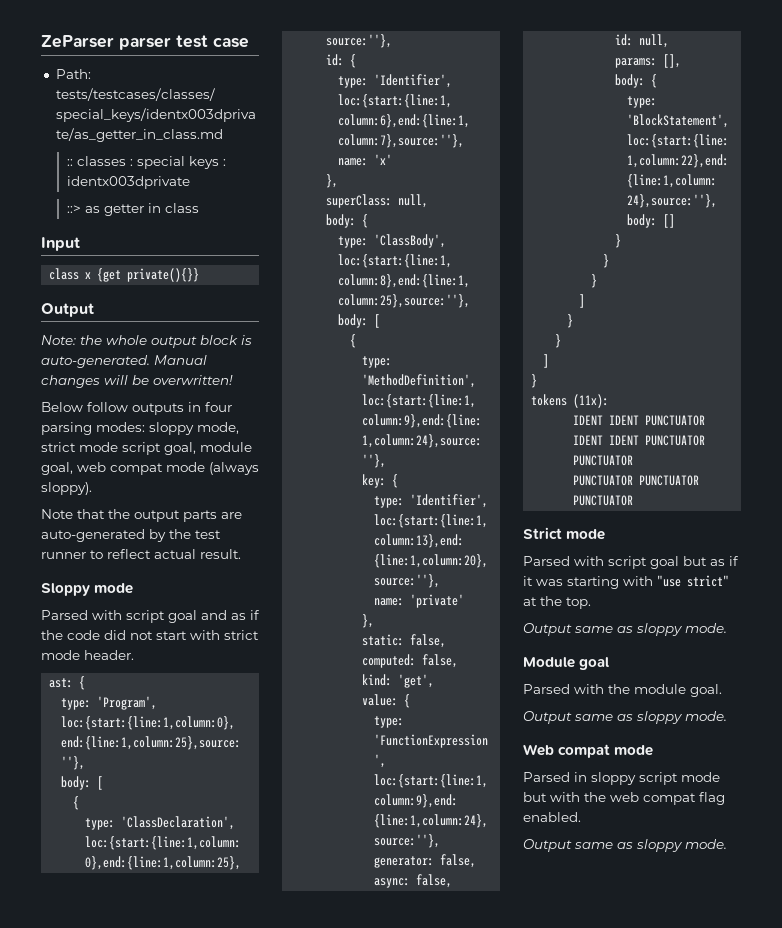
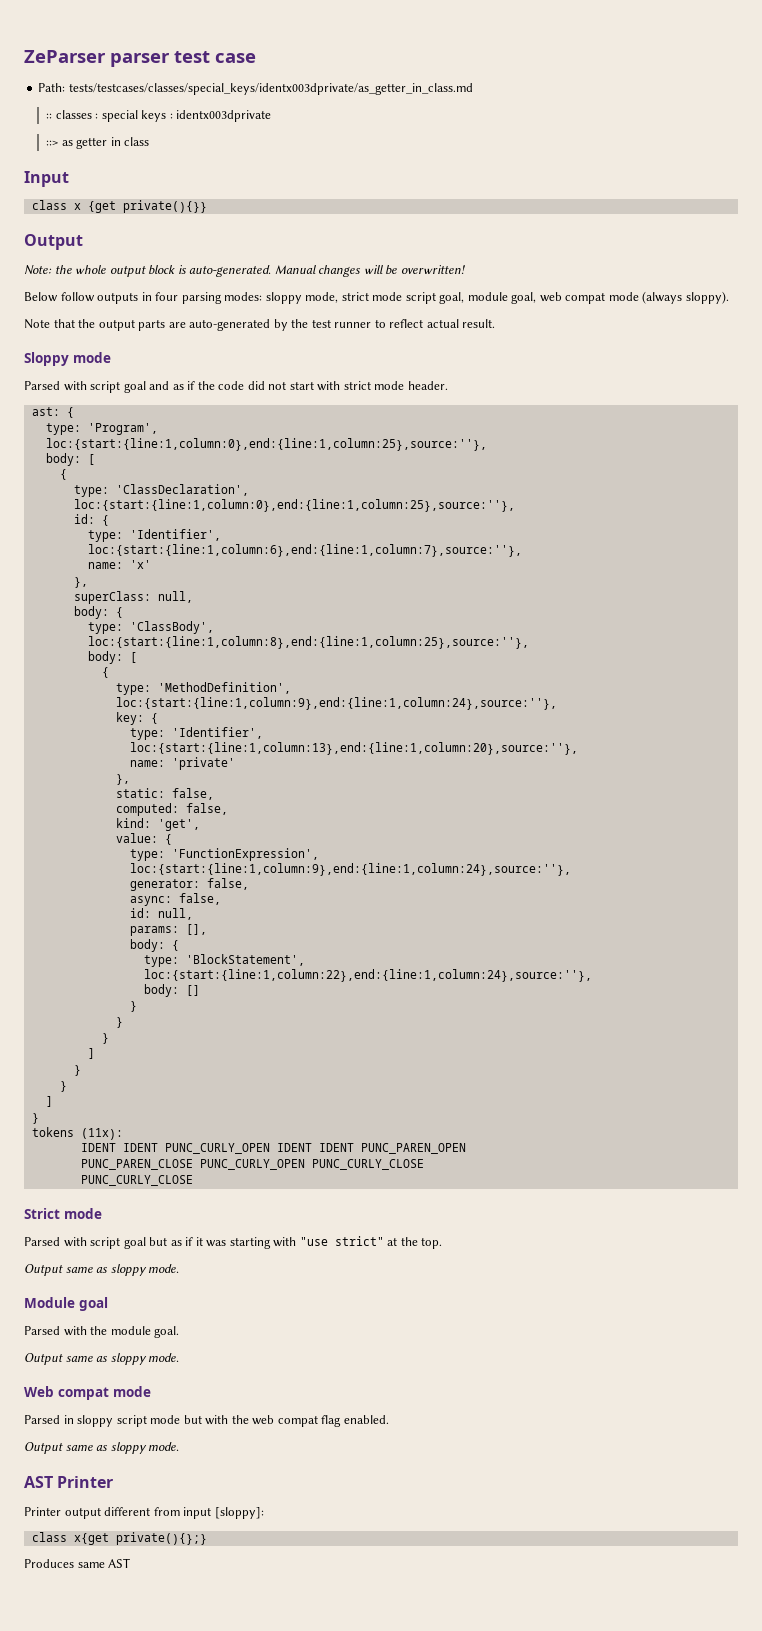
- IDENT IDENT PUNCTUATOR IDENT IDENT PUNCTUATOR PUNCTUATOR
- PUNCTUATOR PUNCTUATOR PUNCTUATOR
+ IDENT IDENT PUNC_CURLY_OPEN IDENT IDENT PUNC_PAREN_OPEN
+ PUNC_PAREN_CLOSE PUNC_CURLY_OPEN PUNC_CURLY_CLOSE
+ PUNC_CURLY_CLOSE
+ AST Printer
+ Printer output different from input [sloppy]:
+ class x{get private(){};}
+ Produces same AST

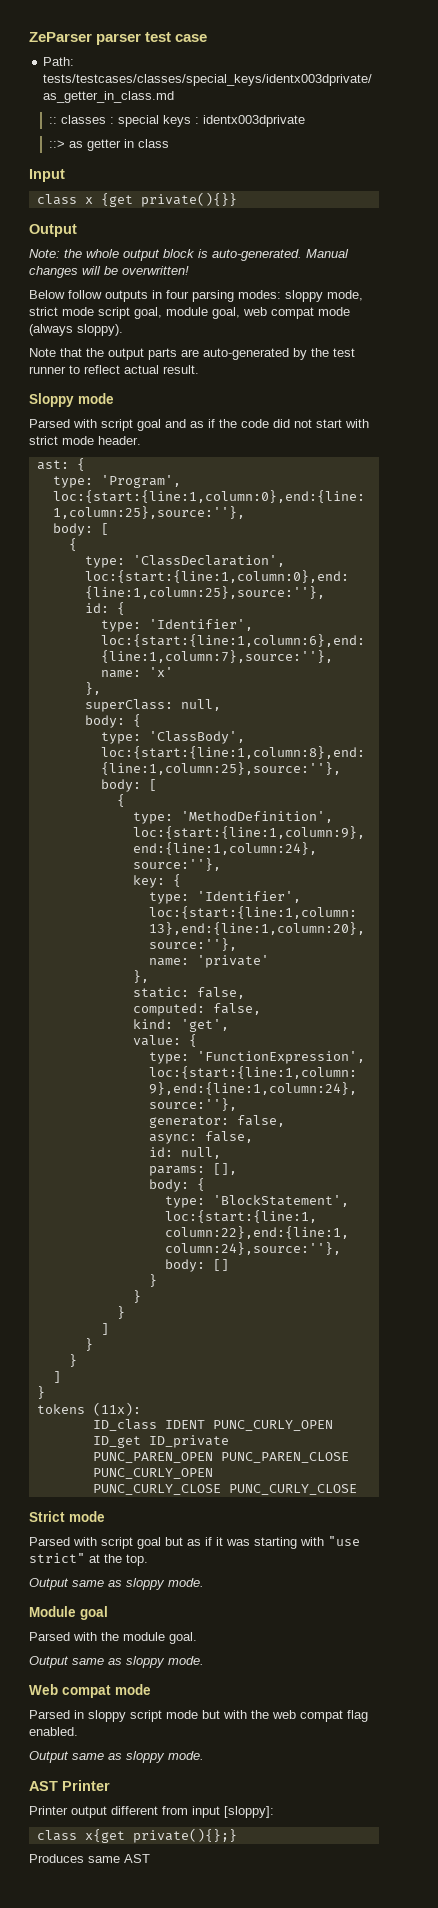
- IDENT IDENT PUNC_CURLY_OPEN IDENT IDENT PUNC_PAREN_OPEN
- PUNC_PAREN_CLOSE PUNC_CURLY_OPEN PUNC_CURLY_CLOSE
- PUNC_CURLY_CLOSE
+ ID_class IDENT PUNC_CURLY_OPEN ID_get ID_private
+ PUNC_PAREN_OPEN PUNC_PAREN_CLOSE PUNC_CURLY_OPEN
+ PUNC_CURLY_CLOSE PUNC_CURLY_CLOSE

